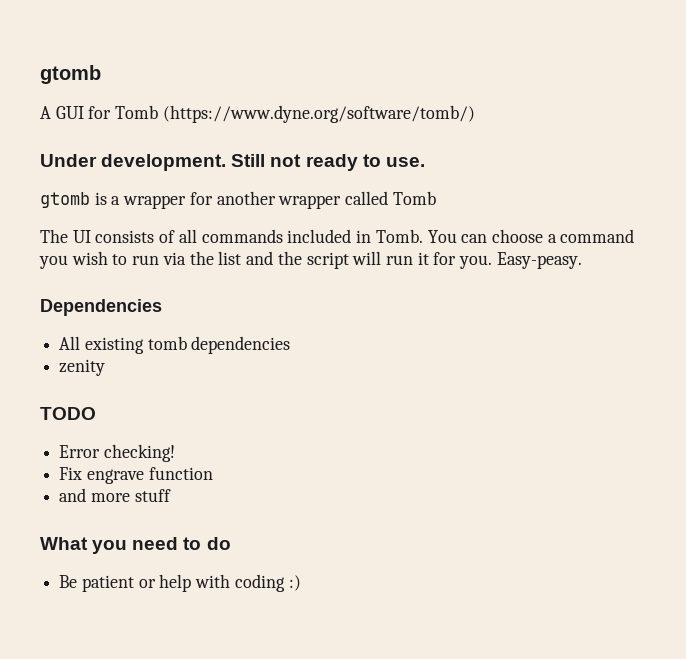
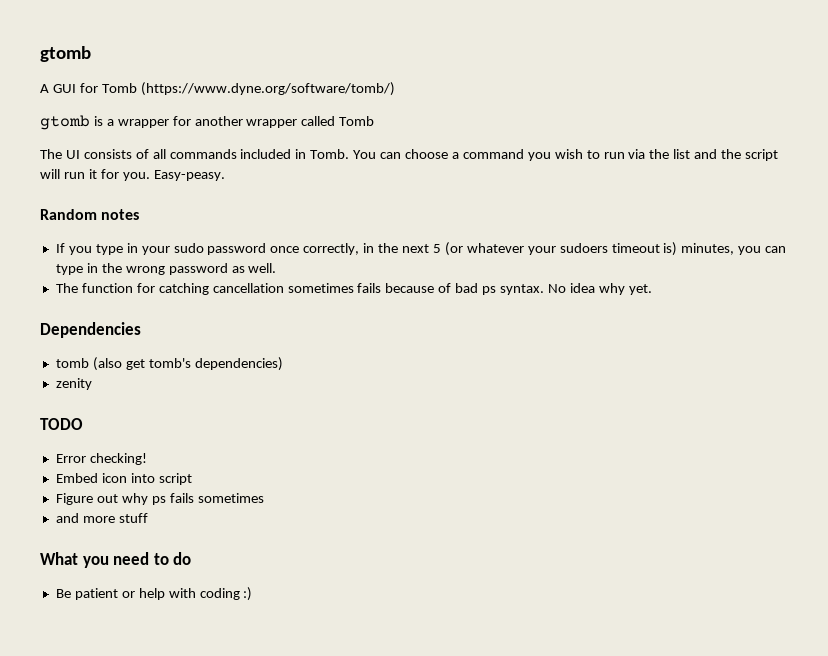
- Under development. Still not ready to use.
+ Random notes
+ If you type in your sudo password once correctly, in the next 5 (or whatever your sudoers timeout is) minutes, you can type in the wrong password as well.
+ The function for catching cancellation sometimes fails because of bad ps syntax. No idea why yet.
  Dependencies
- All existing tomb dependencies
+ tomb (also get tomb's dependencies)
  zenity
  TODO
  Error checking!
- Fix engrave function
+ Embed icon into script
+ Figure out why ps fails sometimes

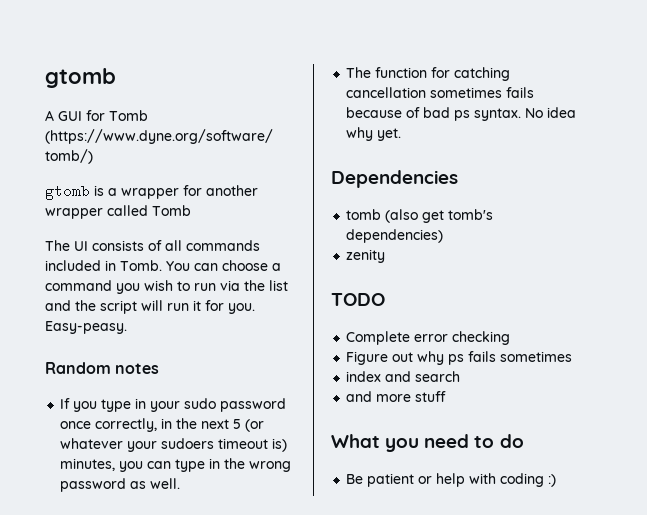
- Error checking!
- Embed icon into script
+ Complete error checking
+ index and search

